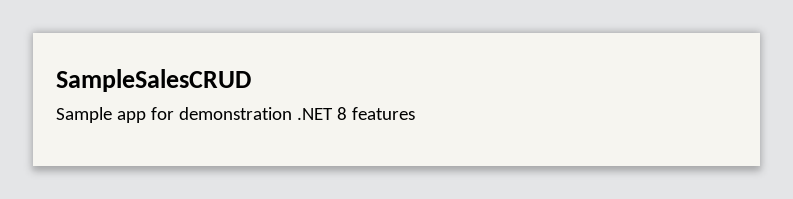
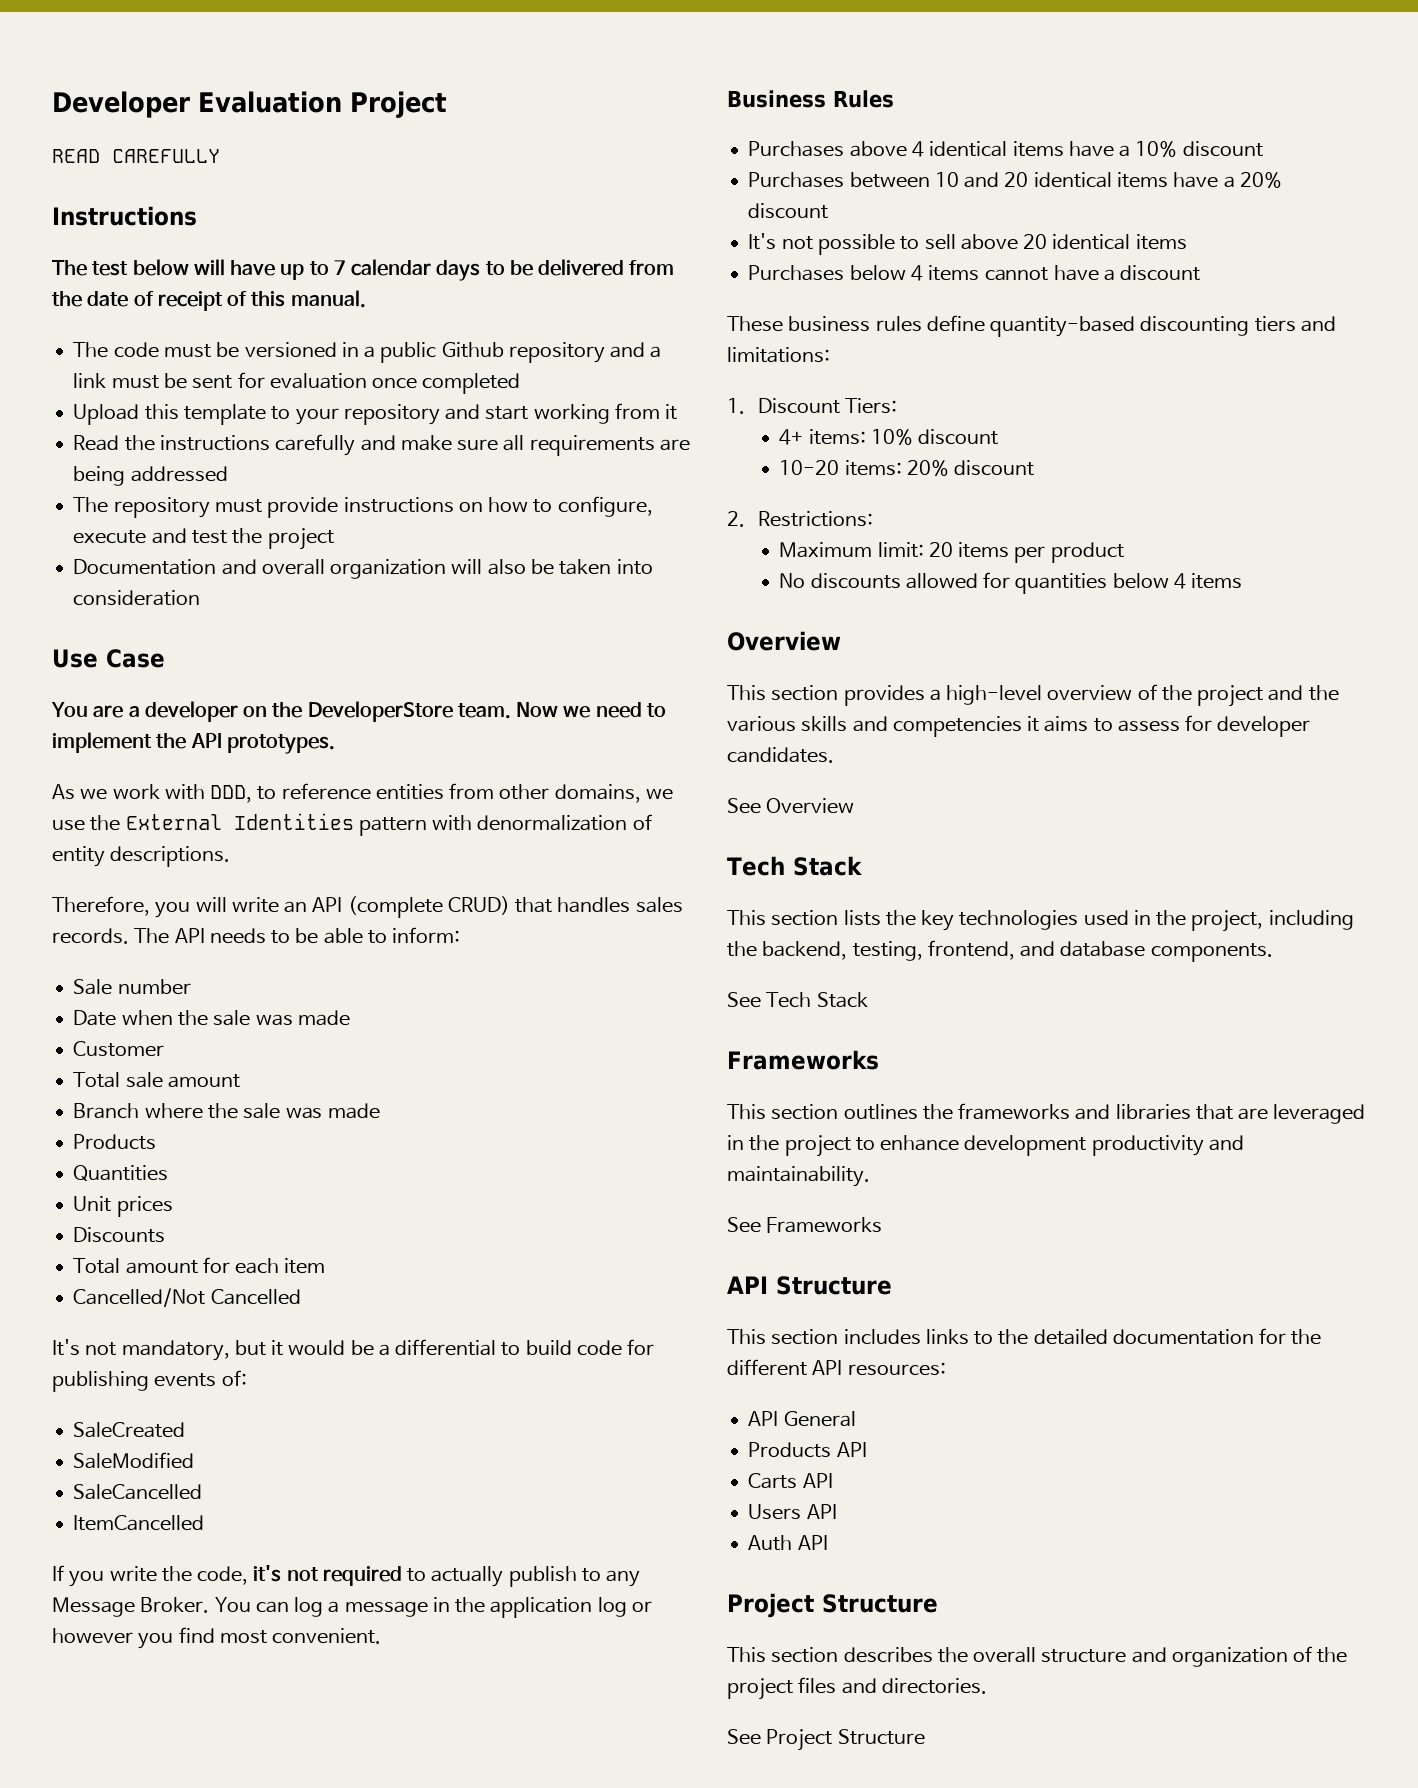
- SampleSalesCRUD
- Sample app for demonstration .NET 8 features
+ Developer Evaluation Project
+ READ CAREFULLY
+ Instructions
+ The test below will have up to 7 calendar days to be delivered from the date of receipt of this manual.
+ The code must be versioned in a public Github repository and a link must be sent for evaluation once completed
+ Upload this template to your repository and start working from it
+ Read the instructions carefully and make sure all requirements are being addressed
+ The repository must provide instructions on how to configure, execute and test the project
+ Documentation and overall organization will also be taken into consideration
+ Use Case
+ You are a developer on the DeveloperStore team. Now we need to implement the API prototypes.
+ As we work with DDD, to reference entities from other domains, we use the External Identities pattern with denormalization of entity descriptions.
+ Therefore, you will write an API (complete CRUD) that handles sales records. The API needs to be able to inform:
+ Sale number
+ Date when the sale was made
+ Customer
+ Total sale amount
+ Branch where the sale was made
+ Products
+ Quantities
+ Unit prices
+ Discounts
+ Total amount for each item
+ Cancelled/Not Cancelled
+ It's not mandatory, but it would be a differential to build code for publishing events of:
+ SaleCreated
+ SaleModified
+ SaleCancelled
+ ItemCancelled
+ If you write the code, it's not required to actually publish to any Message Broker. You can log a message in the application log or however you find most convenient.
+ Business Rules
+ Purchases above 4 identical items have a 10% discount
+ Purchases between 10 and 20 identical items have a 20% discount
+ It's not possible to sell above 20 identical items
+ Purchases below 4 items cannot have a discount
+ These business rules define quantity-based discounting tiers and limitations:
+ 1. Discount Tiers:
+ 4+ items: 10% discount
+ 10-20 items: 20% discount
+ 2. Restrictions:
+ Maximum limit: 20 items per product
+ No discounts allowed for quantities below 4 items
+ Overview
+ This section provides a high-level overview of the project and the various skills and competencies it aims to assess for developer candidates.
+ See Overview
+ Tech Stack
+ This section lists the key technologies used in the project, including the backend, testing, frontend, and database components.
+ See Tech Stack
+ Frameworks
+ This section outlines the frameworks and libraries that are leveraged in the project to enhance development productivity and maintainability.
+ See Frameworks
+ API Structure
+ This section includes links to the detailed documentation for the different API resources:
+ API General
+ Products API
+ Carts API
+ Users API
+ Auth API
+ Project Structure
+ This section describes the overall structure and organization of the project files and directories.
+ See Project Structure

